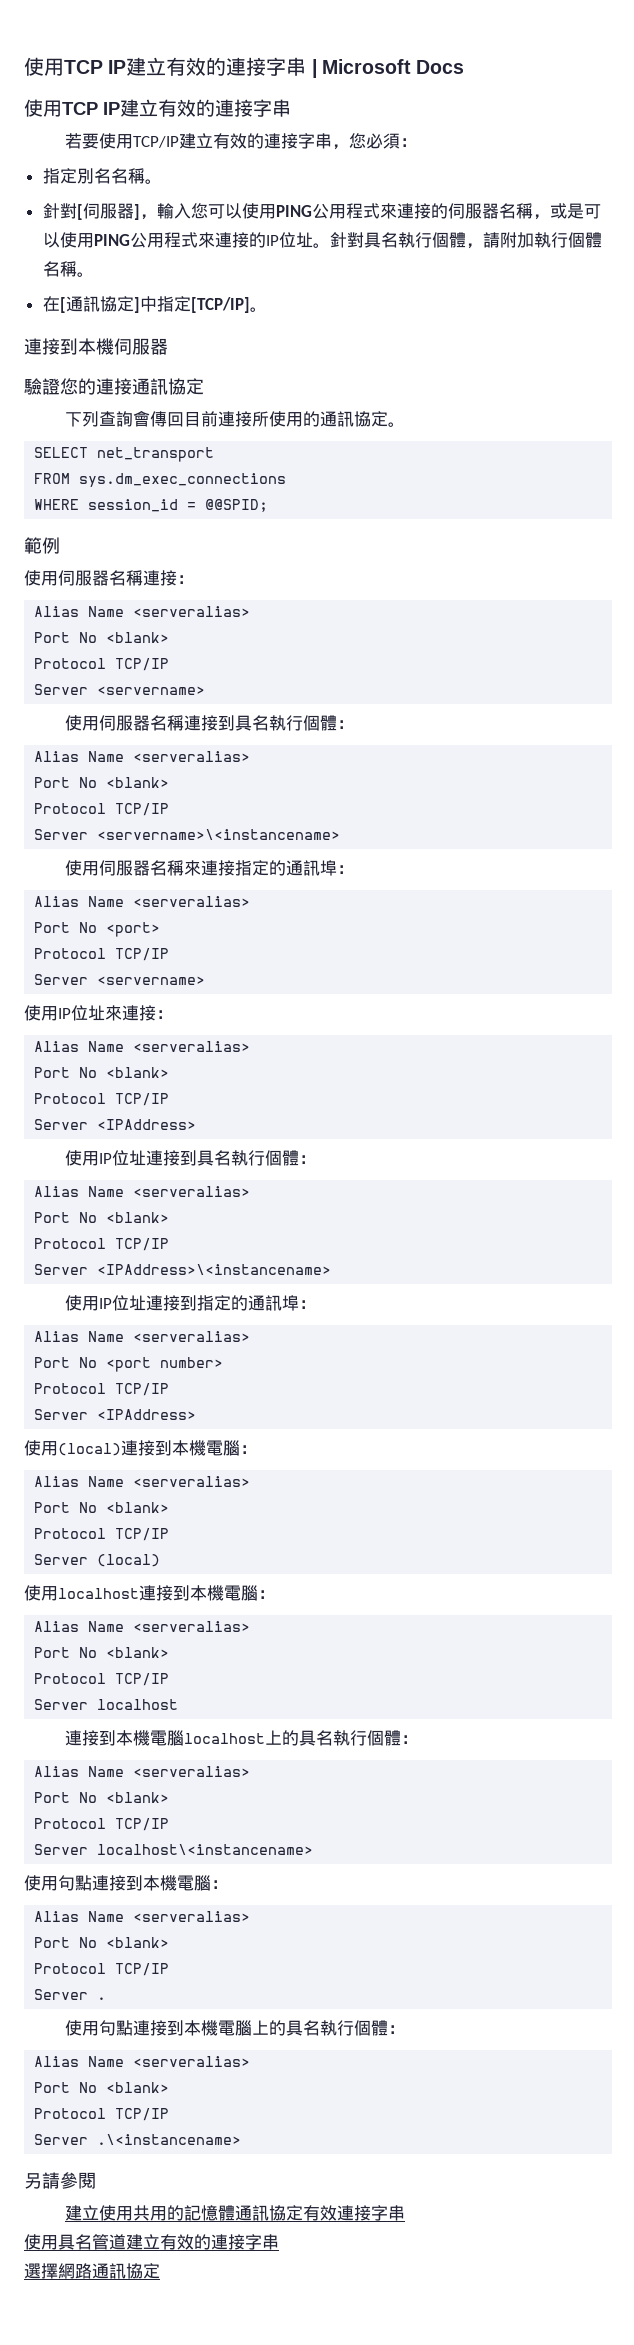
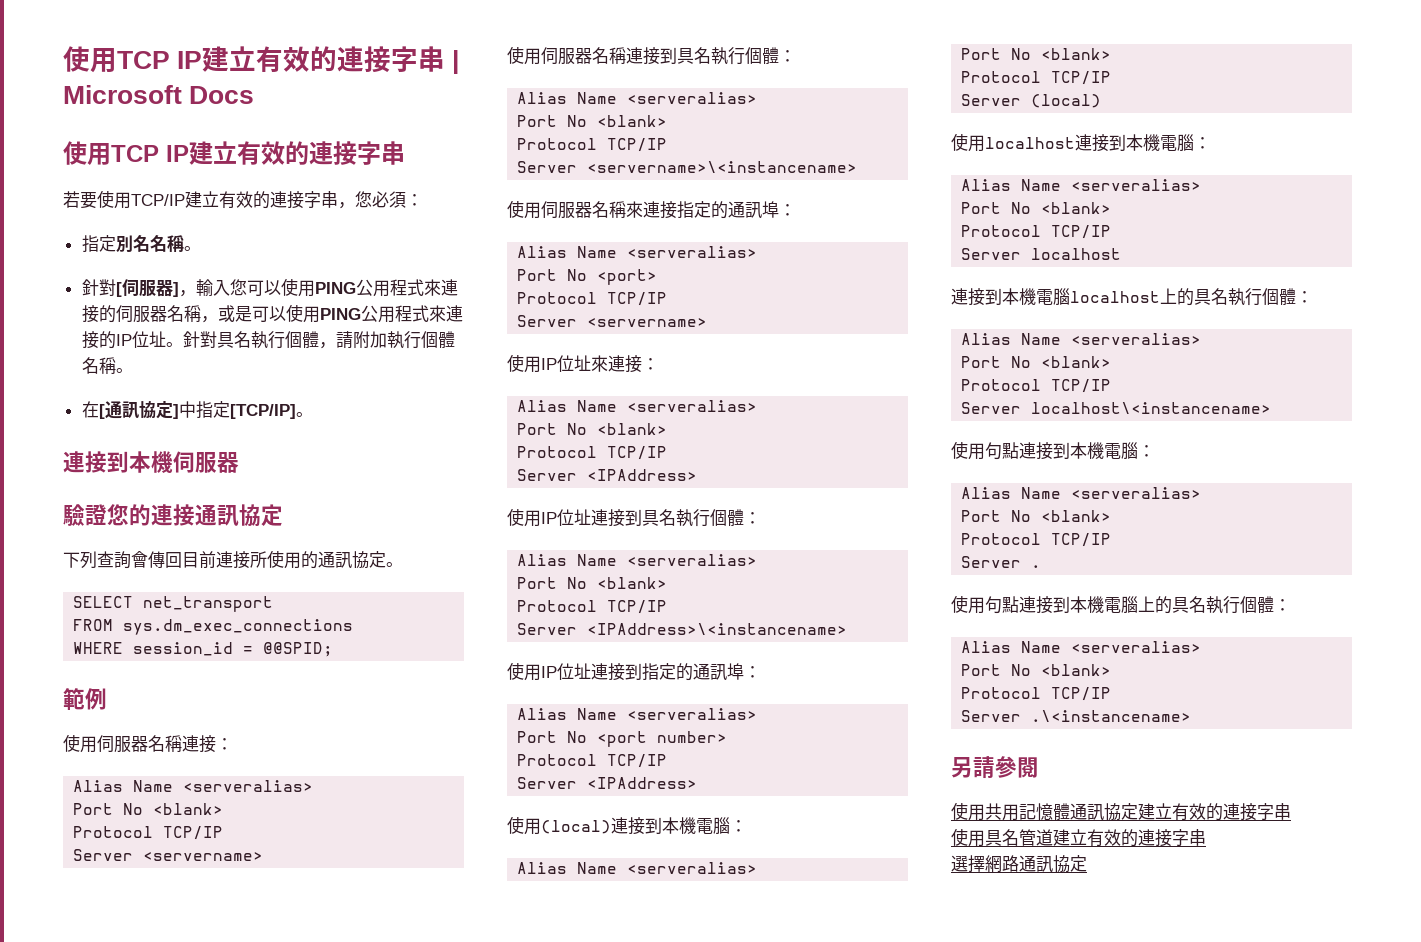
- 建立使用共用的記憶體通訊協定有效連接字串
+ 使用共用記憶體通訊協定建立有效的連接字串

